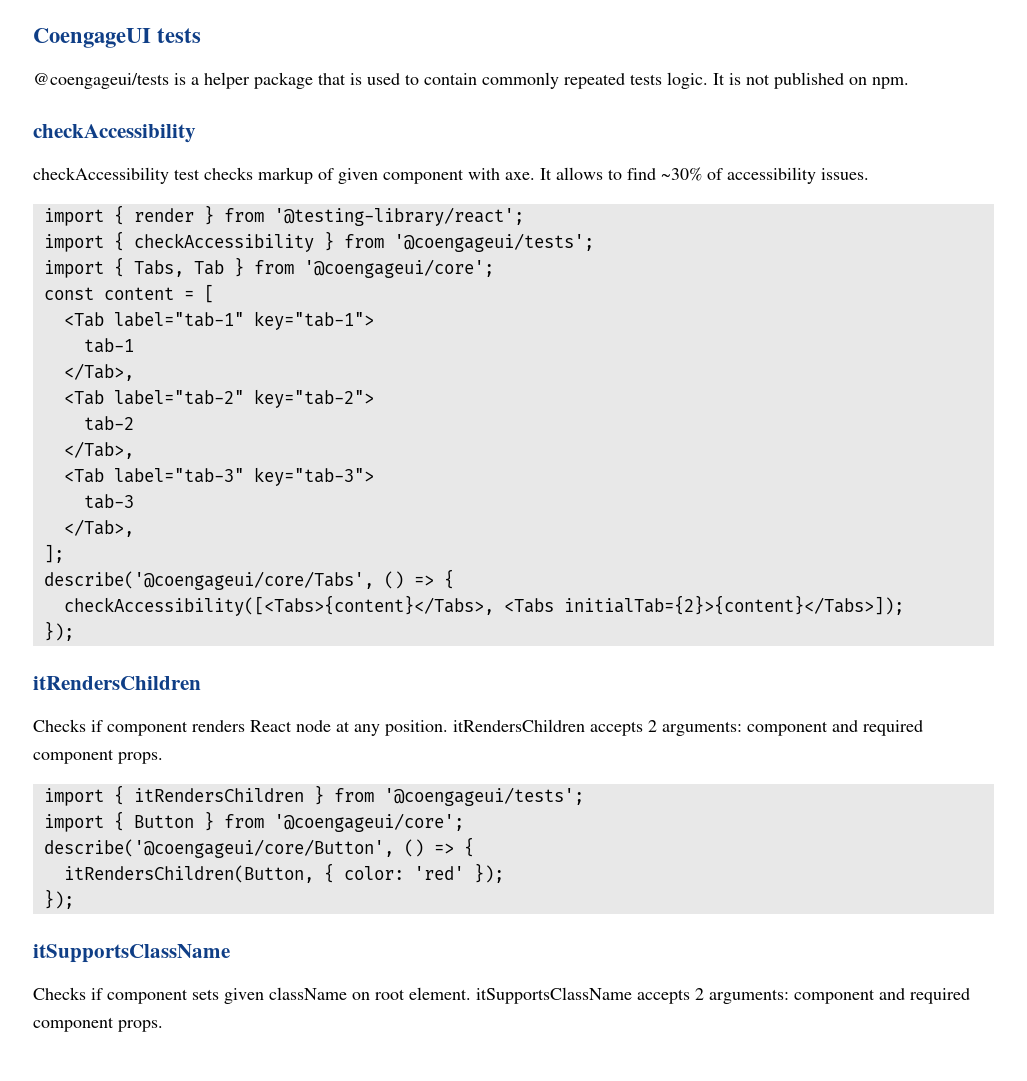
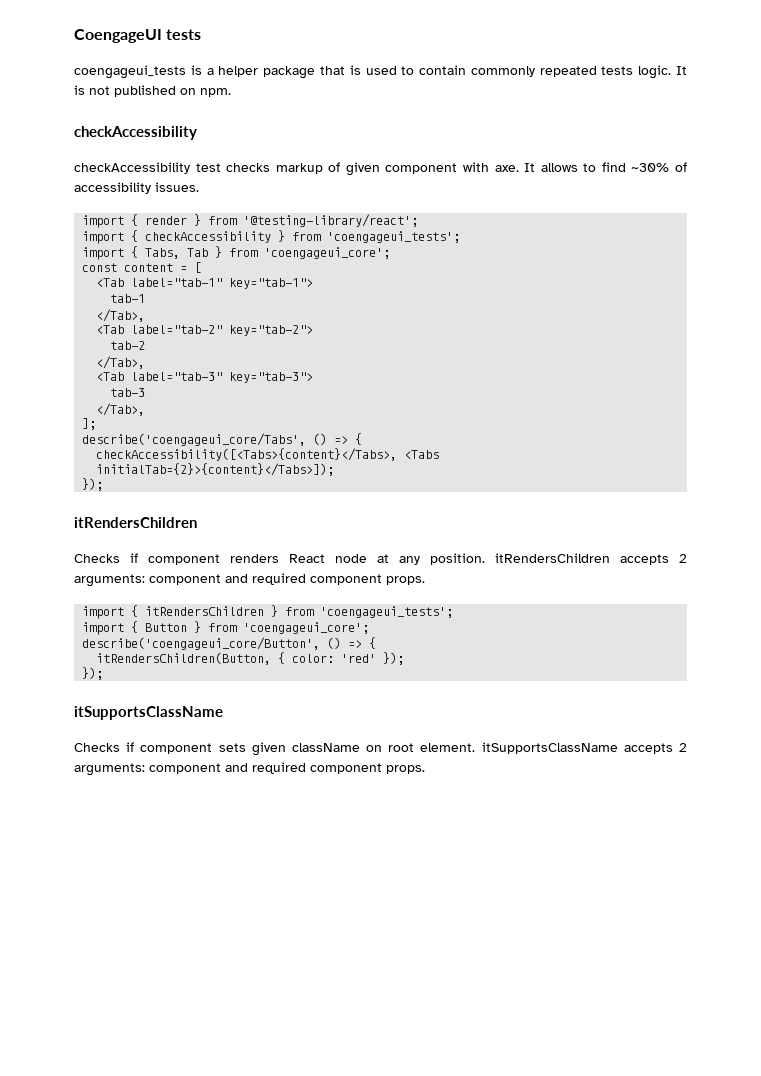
- @coengageui/tests is a helper package that is used to contain commonly repeated tests logic.
+ coengageui_tests is a helper package that is used to contain commonly repeated tests logic.
- import { checkAccessibility } from '@coengageui/tests';
+ import { checkAccessibility } from 'coengageui_tests';
- import { Tabs, Tab } from '@coengageui/core';
+ import { Tabs, Tab } from 'coengageui_core';
- describe('@coengageui/core/Tabs', () => {
+ describe('coengageui_core/Tabs', () => {
- import { itRendersChildren } from '@coengageui/tests';
+ import { itRendersChildren } from 'coengageui_tests';
- import { Button } from '@coengageui/core';
- describe('@coengageui/core/Button', () => {
+ import { Button } from 'coengageui_core';
+ describe('coengageui_core/Button', () => {

